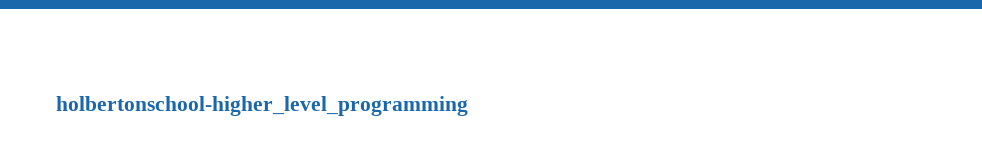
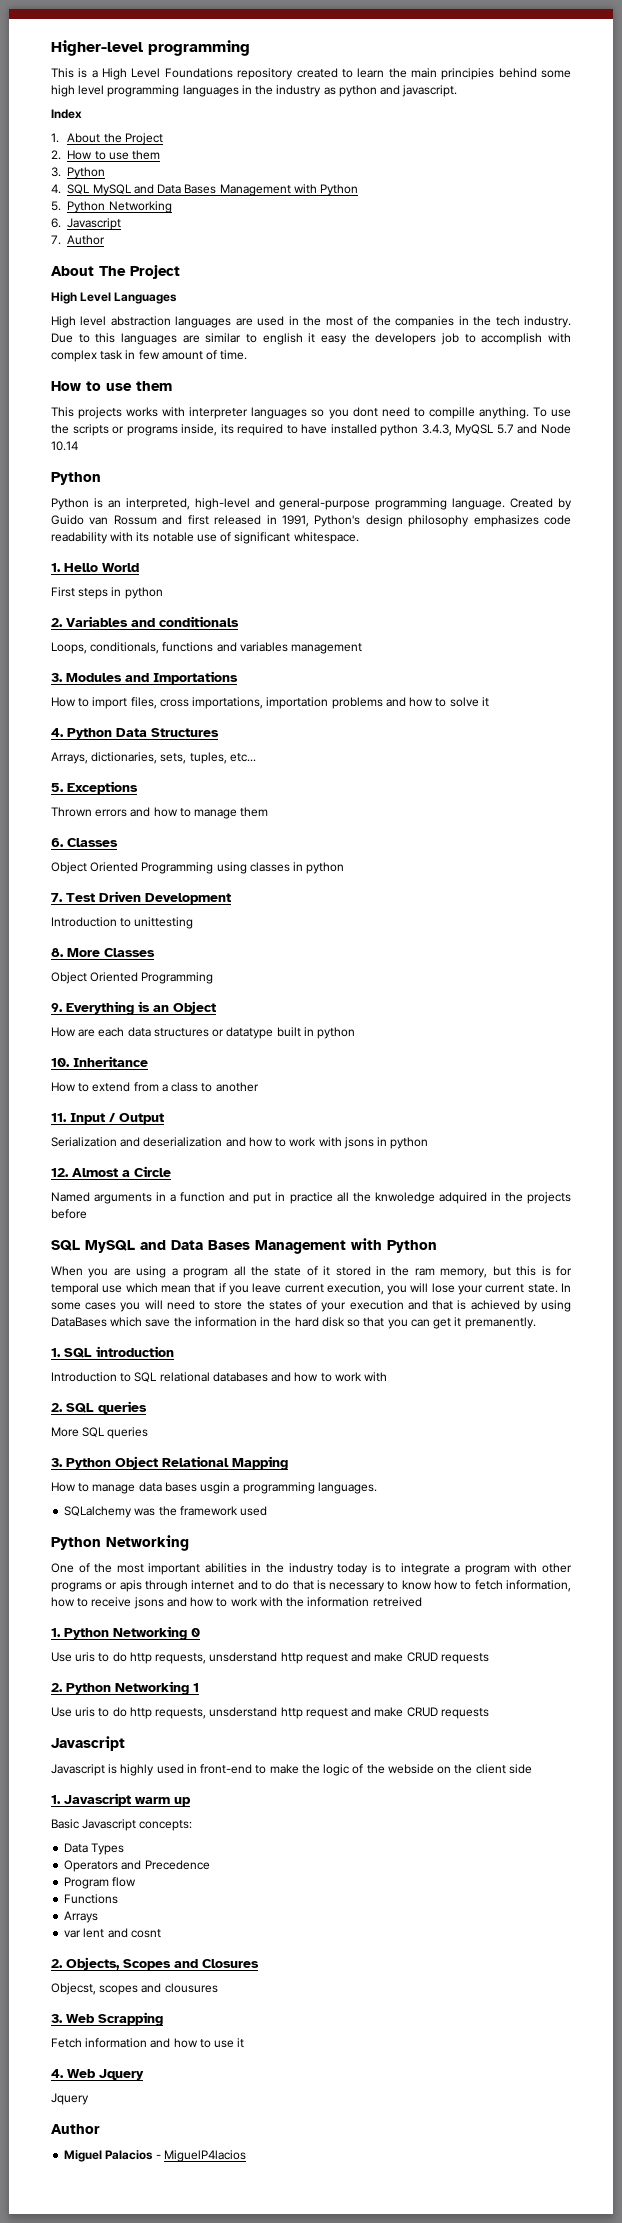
- holbertonschool-higher_level_programming
+ Higher-level programming
+ This is a High Level Foundations repository created to learn the main principies behind some high level programming languages in the industry as python and javascript.
+ Index
+ 1. About the Project
+ 2. How to use them
+ 3. Python
+ 4. SQL MySQL and Data Bases Management with Python
+ 5. Python Networking
+ 6. Javascript
+ 7. Author
+ About The Project
+ High Level Languages
+ High level abstraction languages are used in the most of the companies in the tech industry. Due to this languages are similar to english it easy the developers job to accomplish with complex task in few amount of time.
+ How to use them
+ This projects works with interpreter languages so you dont need to compille anything. To use the scripts or programs inside, its required to have installed python 3.4.3, MyQSL 5.7 and Node 10.14
+ Python
+ Python is an interpreted, high-level and general-purpose programming language. Created by Guido van Rossum and first released in 1991, Python's design philosophy emphasizes code readability with its notable use of significant whitespace.
+ 1. Hello World
+ First steps in python
+ 2. Variables and conditionals
+ Loops, conditionals, functions and variables management
+ 3. Modules and Importations
+ How to import files, cross importations, importation problems and how to solve it
+ 4. Python Data Structures
+ Arrays, dictionaries, sets, tuples, etc...
+ 5. Exceptions
+ Thrown errors and how to manage them
+ 6. Classes
+ Object Oriented Programming using classes in python
+ 7. Test Driven Development
+ Introduction to unittesting
+ 8. More Classes
+ Object Oriented Programming
+ 9. Everything is an Object
+ How are each data structures or datatype built in python
+ 10. Inheritance
+ How to extend from a class to another
+ 11. Input / Output
+ Serialization and deserialization and how to work with jsons in python
+ 12. Almost a Circle
+ Named arguments in a function and put in practice all the knwoledge adquired in the projects before
+ SQL MySQL and Data Bases Management with Python
+ When you are using a program all the state of it stored in the ram memory, but this is for temporal use which mean that if you leave current execution, you will lose your current state. In some cases you will need to store the states of your execution and that is achieved by using DataBases which save the information in the hard disk so that you can get it premanently.
+ 1. SQL introduction
+ Introduction to SQL relational databases and how to work with
+ 2. SQL queries
+ More SQL queries
+ 3. Python Object Relational Mapping
+ How to manage data bases usgin a programming languages.
+ SQLalchemy was the framework used
+ Python Networking
+ One of the most important abilities in the industry today is to integrate a program with other programs or apis through internet and to do that is necessary to know how to fetch information, how to receive jsons and how to work with the information retreived
+ 1. Python Networking 0
+ Use uris to do http requests, unsderstand http request and make CRUD requests
+ 2. Python Networking 1
+ Use uris to do http requests, unsderstand http request and make CRUD requests
+ Javascript
+ Javascript is highly used in front-end to make the logic of the webside on the client side
+ 1. Javascript warm up
+ Basic Javascript concepts:
+ Data Types
+ Operators and Precedence
+ Program flow
+ Functions
+ Arrays
+ var lent and cosnt
+ 2. Objects, Scopes and Closures
+ Objecst, scopes and clousures
+ 3. Web Scrapping
+ Fetch information and how to use it
+ 4. Web Jquery
+ Jquery
+ Author
+ Miguel Palacios - MiguelP4lacios

